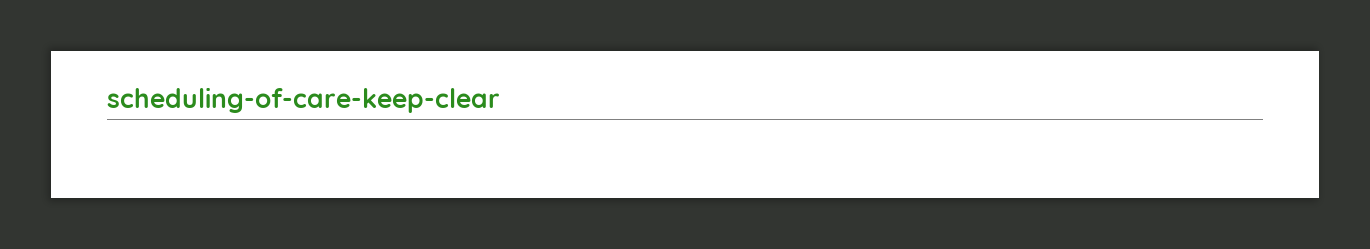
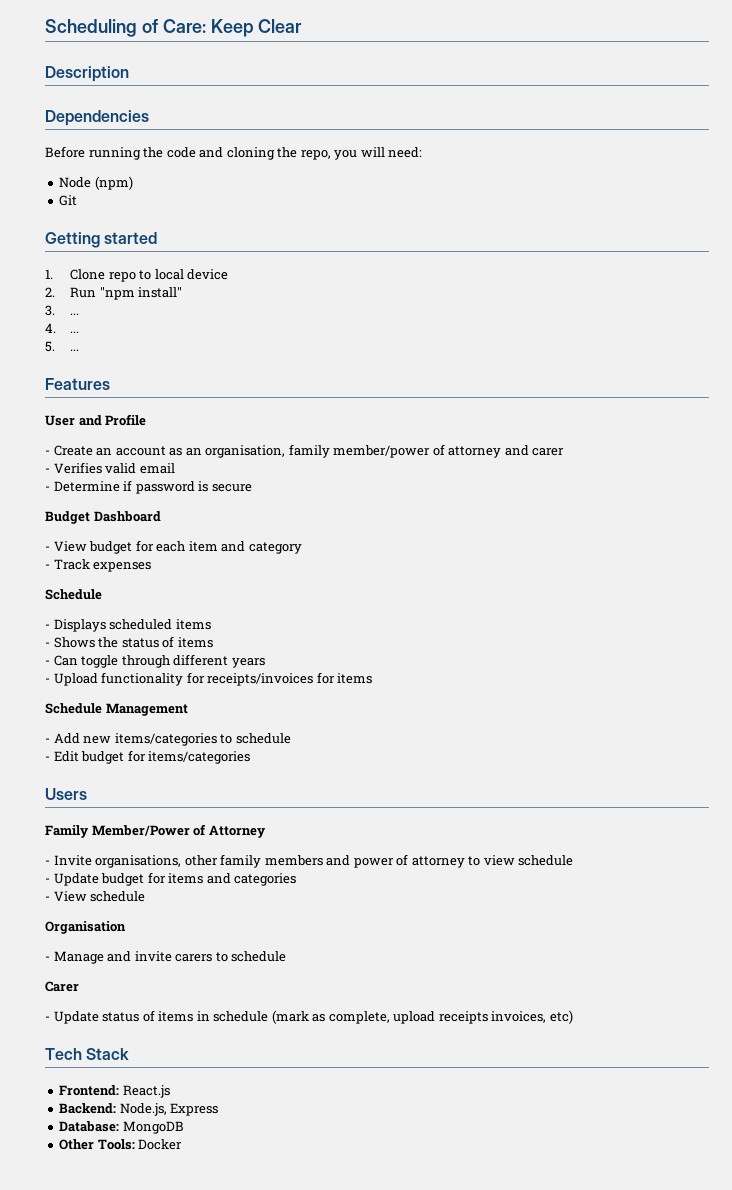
- scheduling-of-care-keep-clear
+ Scheduling of Care: Keep Clear
+ Description
+ Dependencies
+ Before running the code and cloning the repo, you will need:
+ Node (npm)
+ Git
+ Getting started
+ 1. Clone repo to local device
+ 2. Run "npm install"
+ 3. ...
+ 4. ...
+ 5. ...
+ Features
+ User and Profile
+ - Create an account as an organisation, family member/power of attorney and carer
+ - Verifies valid email
+ - Determine if password is secure
+ Budget Dashboard
+ - View budget for each item and category
+ - Track expenses
+ Schedule
+ - Displays scheduled items
+ - Shows the status of items
+ - Can toggle through different years
+ - Upload functionality for receipts/invoices for items
+ Schedule Management
+ - Add new items/categories to schedule
+ - Edit budget for items/categories
+ Users
+ Family Member/Power of Attorney
+ - Invite organisations, other family members and power of attorney to view schedule
+ - Update budget for items and categories
+ - View schedule
+ Organisation
+ - Manage and invite carers to schedule
+ Carer
+ - Update status of items in schedule (mark as complete, upload receipts invoices, etc)
+ Tech Stack
+ Frontend: React.js
+ Backend: Node.js, Express
+ Database: MongoDB
+ Other Tools: Docker

